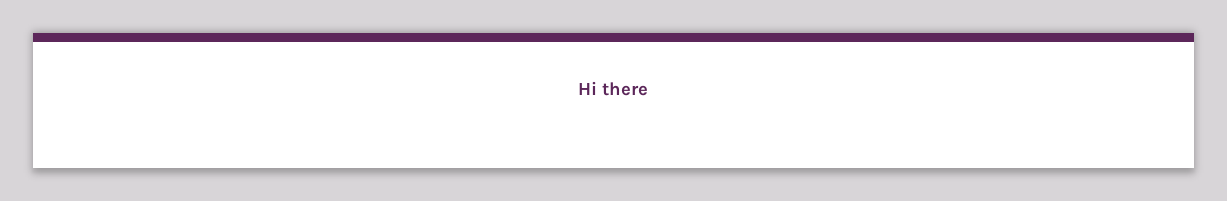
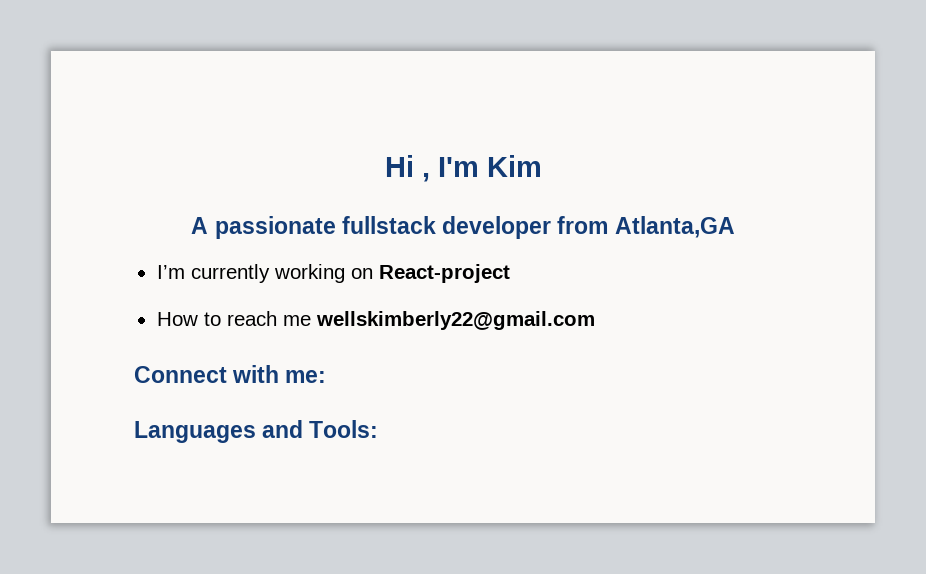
- Hi there
+ Hi , I'm Kim
+ A passionate fullstack developer from Atlanta,GA
+ I’m currently working on React-project
+ How to reach me wellskimberly22@gmail.com
+ Connect with me:
+ Languages and Tools:

